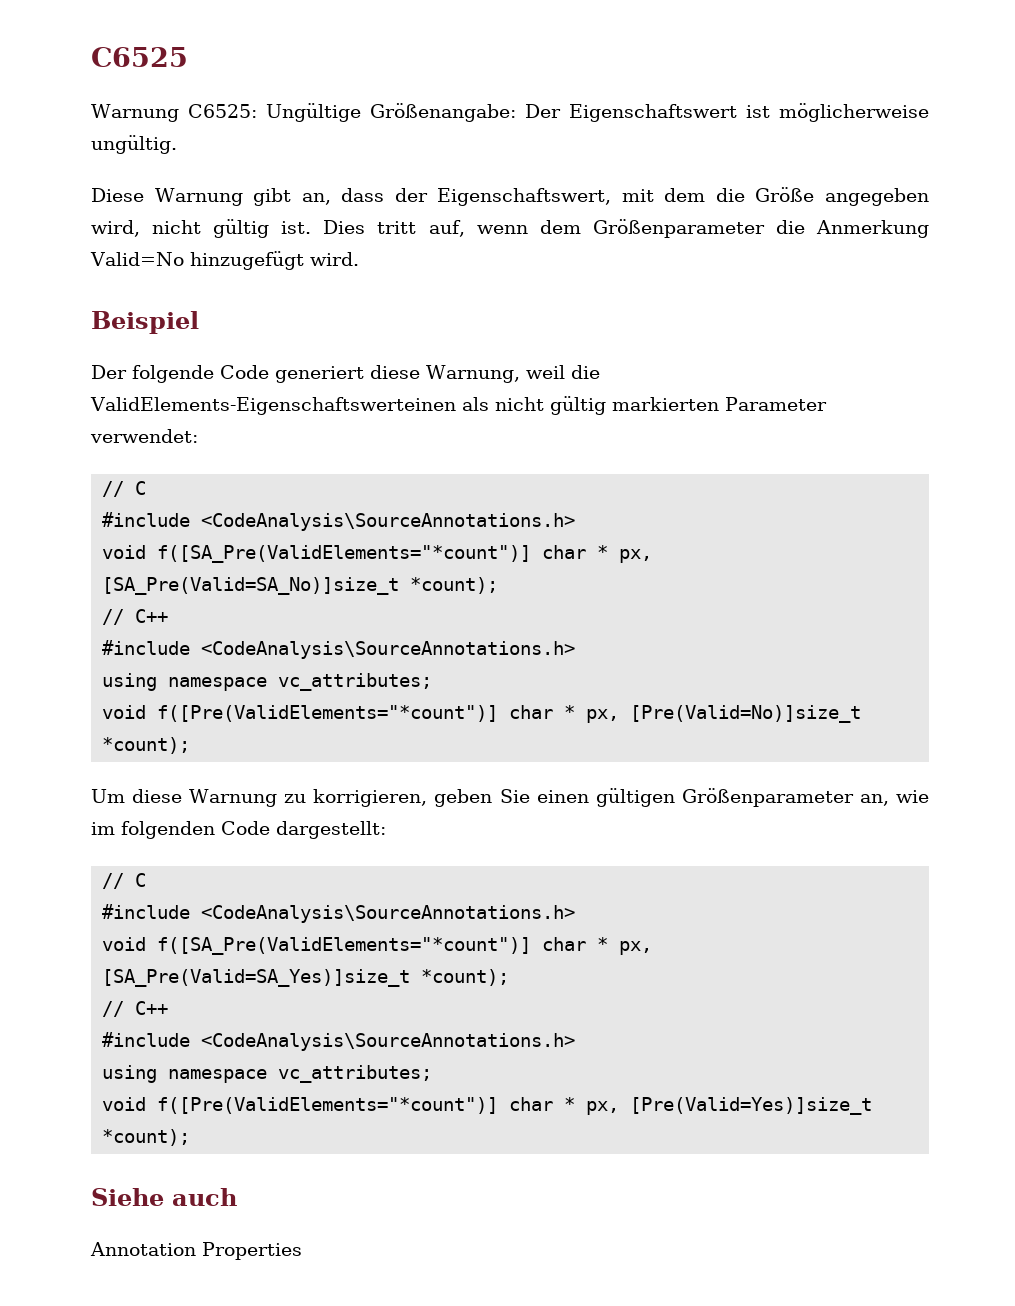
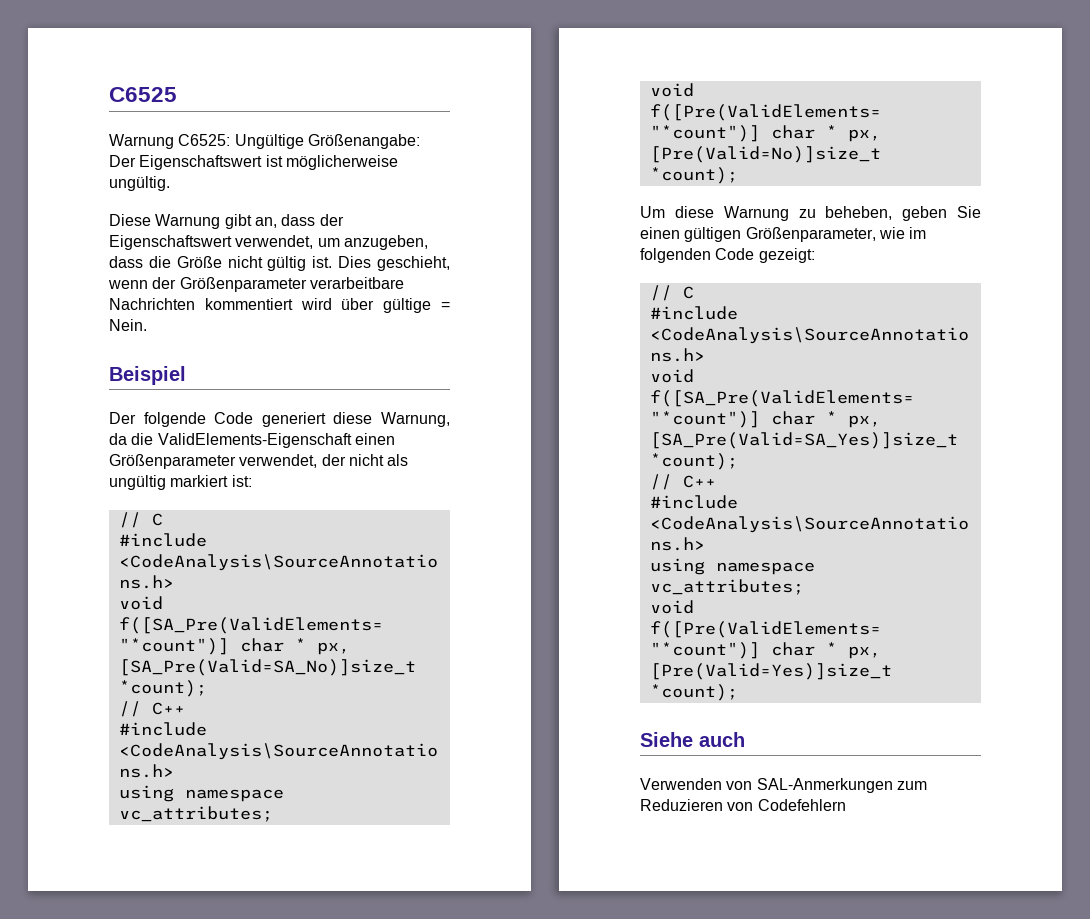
- Diese Warnung gibt an, dass der Eigenschaftswert, mit dem die Größe angegeben wird, nicht gültig ist. Dies tritt auf, wenn dem Größenparameter die Anmerkung Valid=No hinzugefügt wird.
+ Diese Warnung gibt an, dass der Eigenschaftswert verwendet, um anzugeben, dass die Größe nicht gültig ist. Dies geschieht, wenn der Größenparameter verarbeitbare Nachrichten kommentiert wird über gültige = Nein.
- Der folgende Code generiert diese Warnung, weil die ValidElements-Eigenschaftswerteinen als nicht gültig markierten Parameter verwendet:
+ Der folgende Code generiert diese Warnung, da die ValidElements-Eigenschaft einen Größenparameter verwendet, der nicht als ungültig markiert ist:
- Um diese Warnung zu korrigieren, geben Sie einen gültigen Größenparameter an, wie im folgenden Code dargestellt:
+ Um diese Warnung zu beheben, geben Sie einen gültigen Größenparameter, wie im folgenden Code gezeigt:
- Annotation Properties
+ Verwenden von SAL-Anmerkungen zum Reduzieren von Codefehlern

